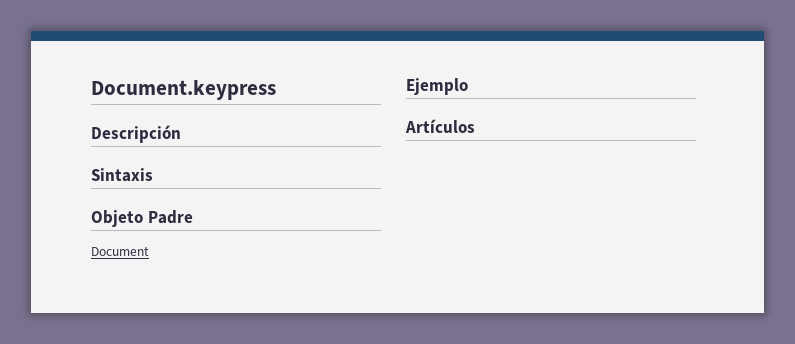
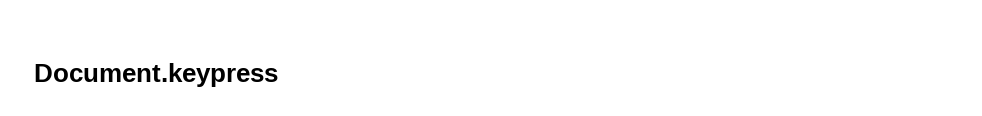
- Descripción
- Sintaxis
- Objeto Padre
- Document
- Ejemplo
- Artículos

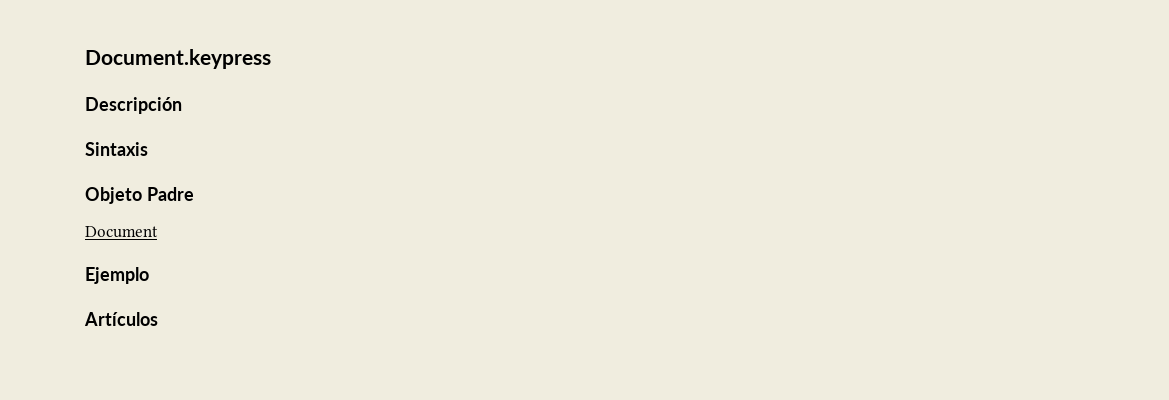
+ Descripción
+ Sintaxis
+ Objeto Padre
+ Document
+ Ejemplo
+ Artículos

